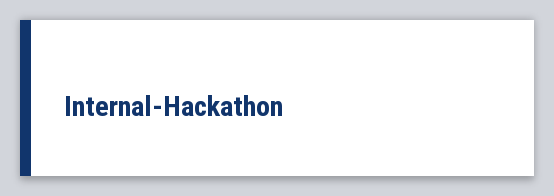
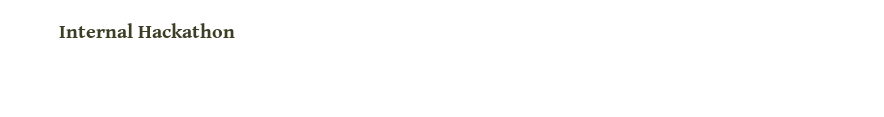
- Internal-Hackathon
+ Internal Hackathon

